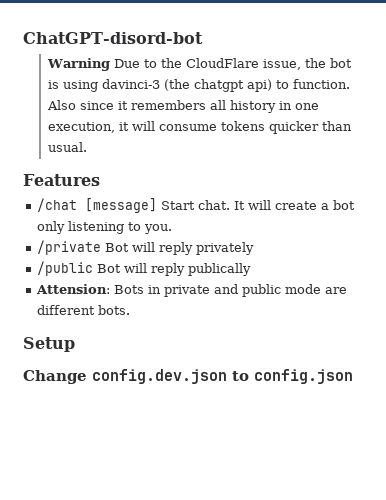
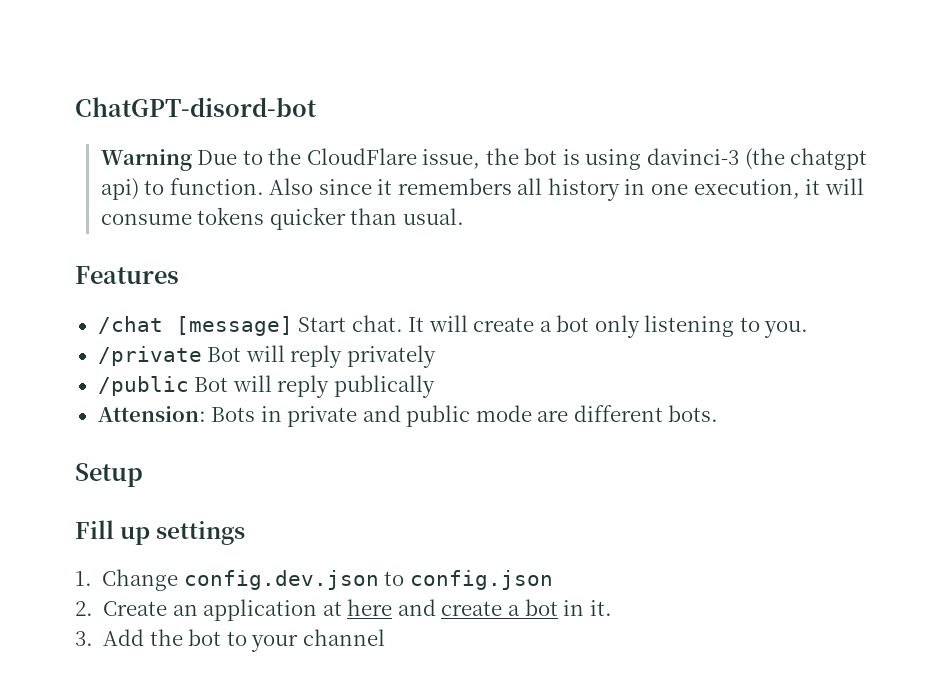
- Change config.dev.json to config.json
+ Fill up settings
+ 1. Change config.dev.json to config.json
+ 2. Create an application at here and create a bot in it.
+ 3. Add the bot to your channel

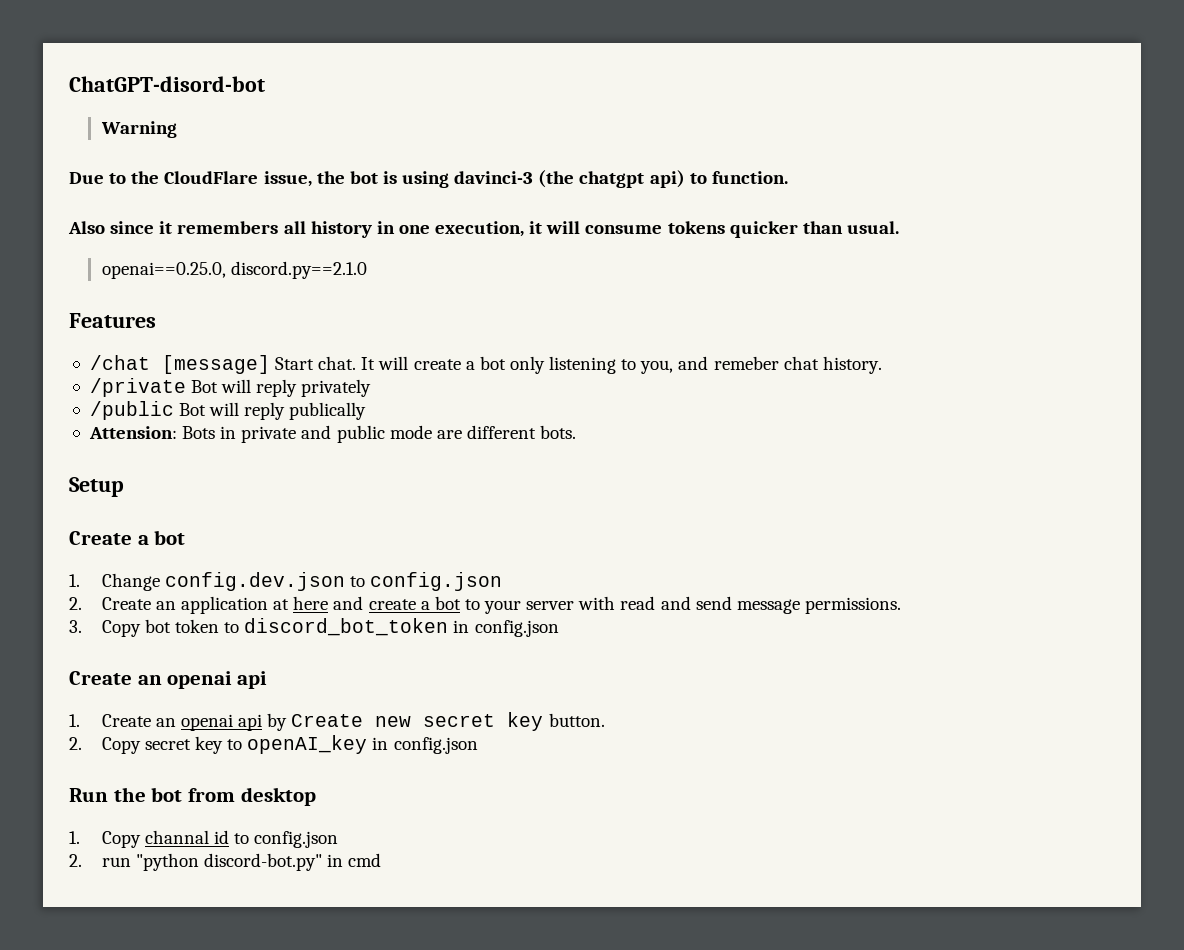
- Warning Due to the CloudFlare issue, the bot is using davinci-3 (the chatgpt api) to function. Also since it remembers all history in one execution, it will consume tokens quicker than usual.
+ Warning
+ Due to the CloudFlare issue, the bot is using davinci-3 (the chatgpt api) to function.
+ Also since it remembers all history in one execution, it will consume tokens quicker than usual.
+ openai==0.25.0, discord.py==2.1.0
- It will create a bot only listening to you.
+ It will create a bot only listening to you, and remeber chat history.
- Fill up settings
+ Create a bot
- 2. Create an application at here and create a bot in it.
- 3. Add the bot to your channel
+ 2. Create an application at here and create a bot to your server with read and send message permissions.
+ 3. Copy bot token to discord_bot_token in config.json
+ Create an openai api
+ 1. Create an openai api by Create new secret key button.
+ 2. Copy secret key to openAI_key in config.json
+ Run the bot from desktop
+ 1. Copy channal id to config.json
+ 2. run "python discord-bot.py" in cmd

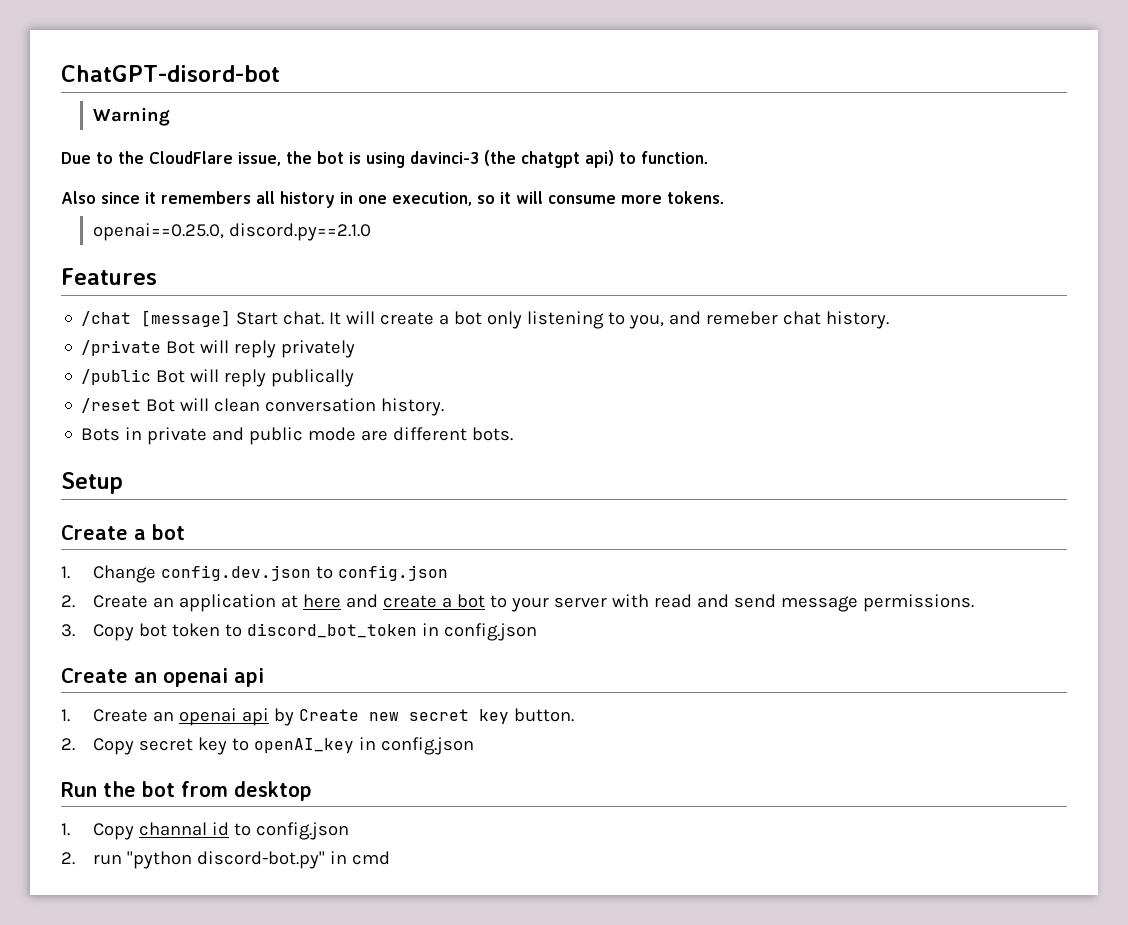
- Also since it remembers all history in one execution, it will consume tokens quicker than usual.
+ Also since it remembers all history in one execution, so it will consume more tokens.
- Attension: Bots in private and public mode are different bots.
+ /reset Bot will clean conversation history.
+ Bots in private and public mode are different bots.

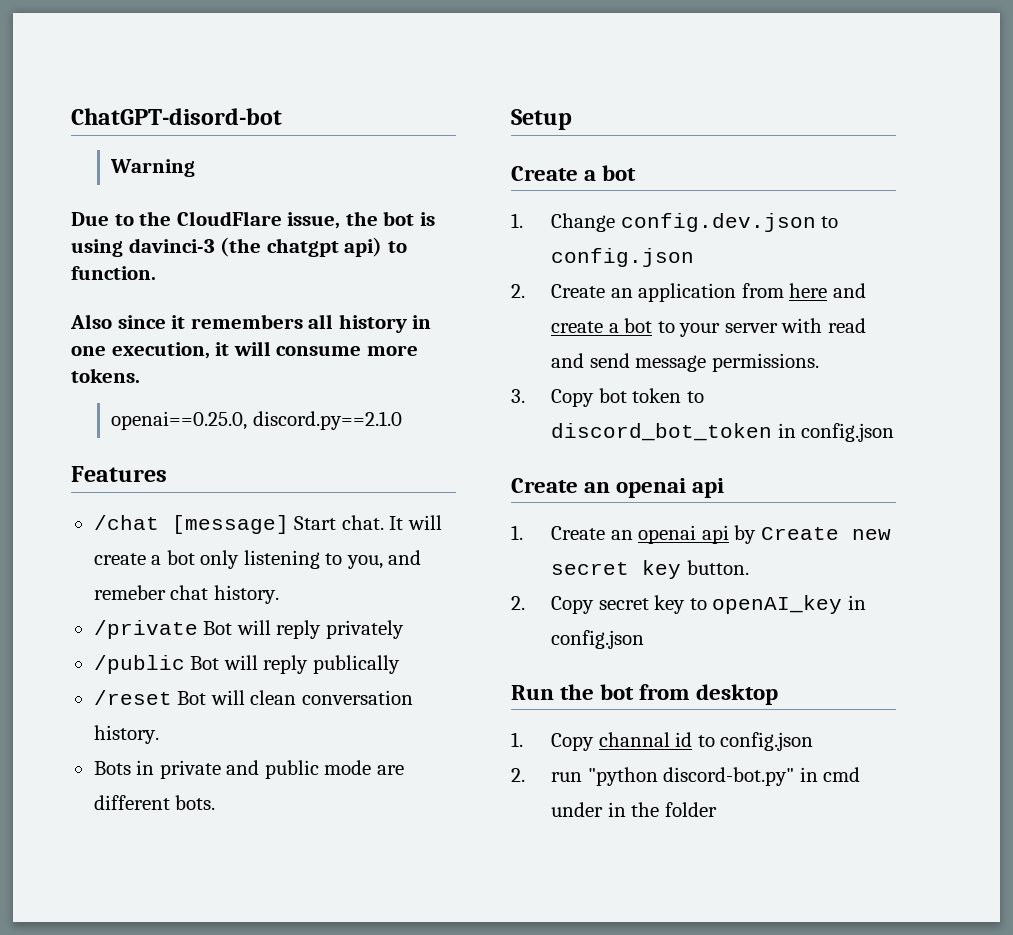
- Also since it remembers all history in one execution, so it will consume more tokens.
+ Also since it remembers all history in one execution, it will consume more tokens.
- 2. Create an application at here and create a bot to your server with read and send message permissions.
+ 2. Create an application from here and create a bot to your server with read and send message permissions.
- 2. run "python discord-bot.py" in cmd
+ 2. run "python discord-bot.py" in cmd under in the folder

